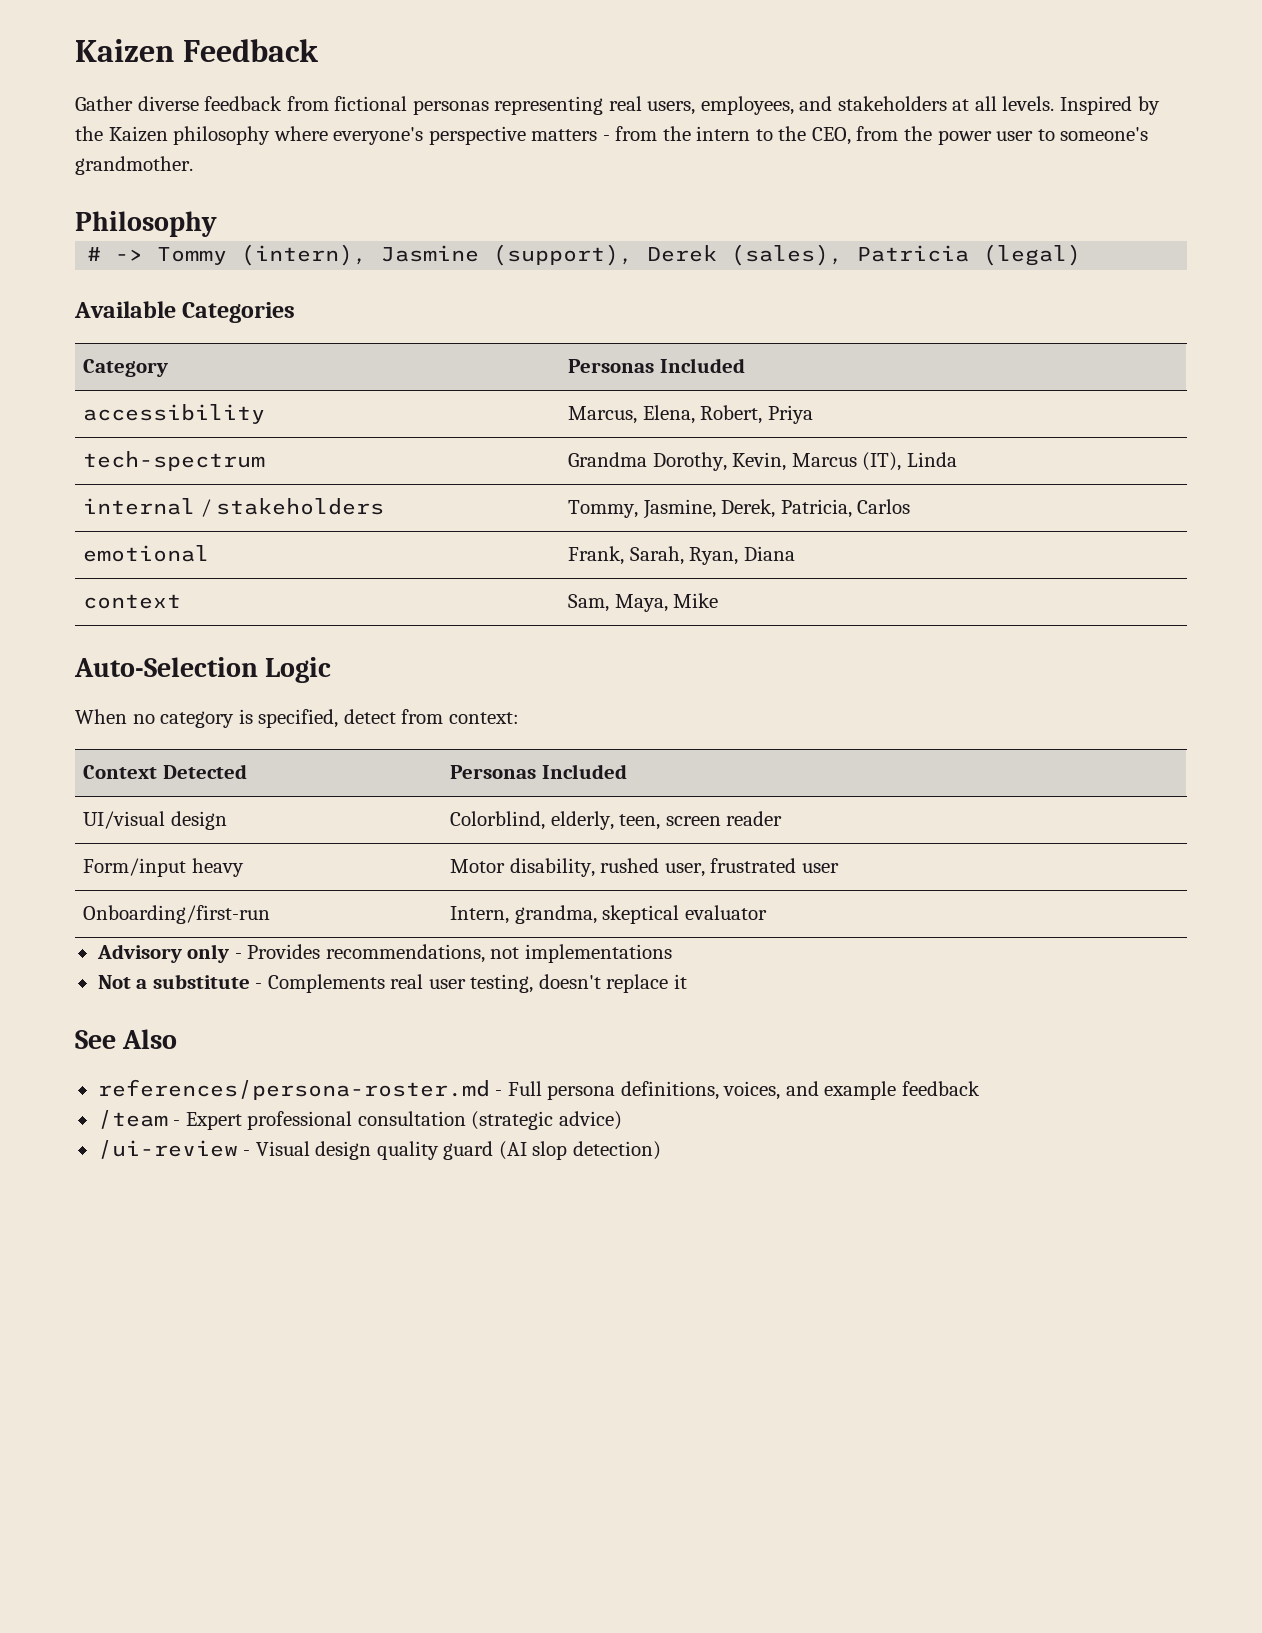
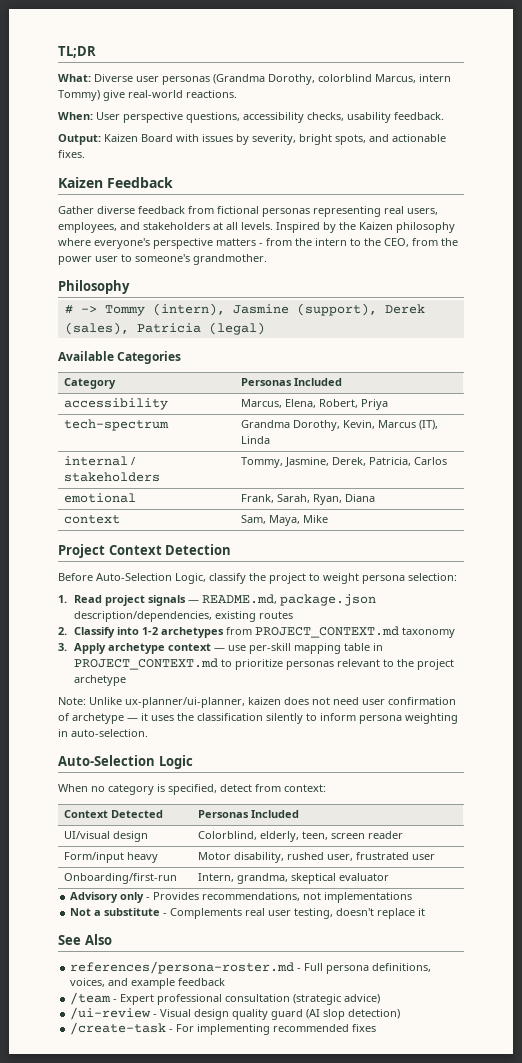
+ TL;DR
+ What: Diverse user personas (Grandma Dorothy, colorblind Marcus, intern Tommy) give real-world reactions.
+ When: User perspective questions, accessibility checks, usability feedback.
+ Output: Kaizen Board with issues by severity, bright spots, and actionable fixes.
+ Project Context Detection
+ Before Auto-Selection Logic, classify the project to weight persona selection:
+ 1. Read project signals — README.md, package.json description/dependencies, existing routes
+ 2. Classify into 1-2 archetypes from PROJECT_CONTEXT.md taxonomy
+ 3. Apply archetype context — use per-skill mapping table in PROJECT_CONTEXT.md to prioritize personas relevant to the project archetype
+ Note: Unlike ux-planner/ui-planner, kaizen does not need user confirmation of archetype — it uses the classification silently to inform persona weighting in auto-selection.
+ /create-task - For implementing recommended fixes

